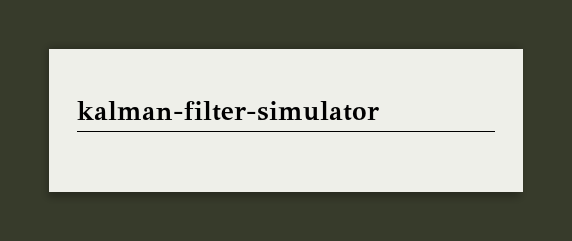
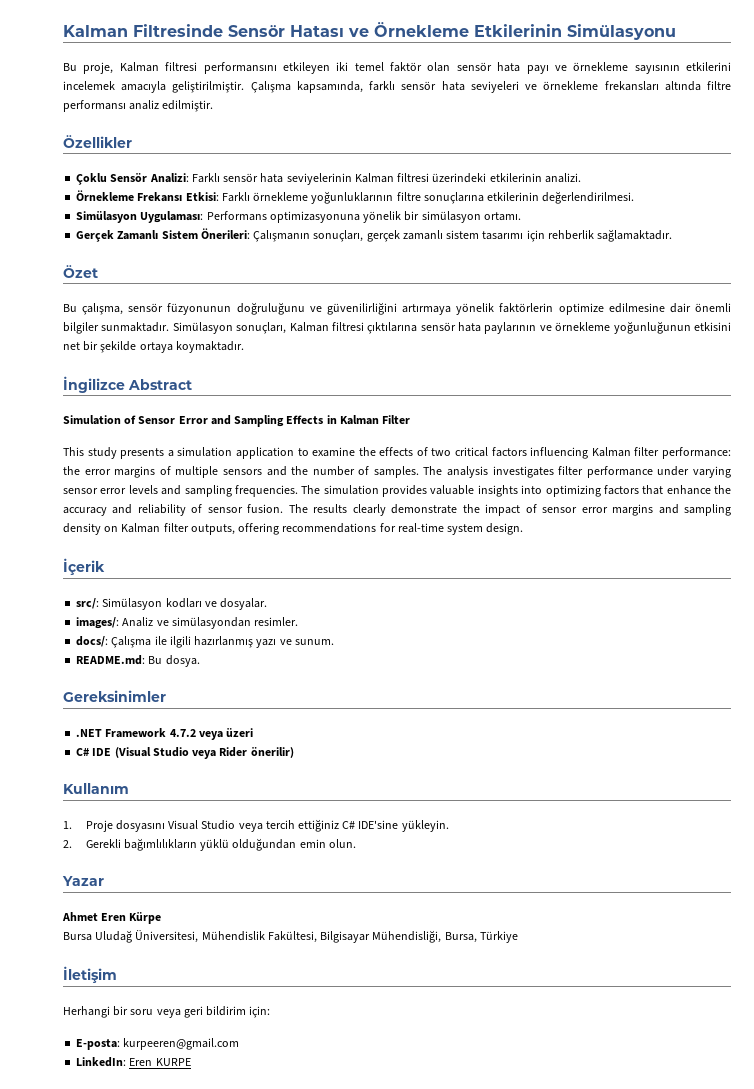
- kalman-filter-simulator
+ Kalman Filtresinde Sensör Hatası ve Örnekleme Etkilerinin Simülasyonu
+ Bu proje, Kalman filtresi performansını etkileyen iki temel faktör olan sensör hata payı ve örnekleme sayısının etkilerini incelemek amacıyla geliştirilmiştir. Çalışma kapsamında, farklı sensör hata seviyeleri ve örnekleme frekansları altında filtre performansı analiz edilmiştir.
+ Özellikler
+ Çoklu Sensör Analizi: Farklı sensör hata seviyelerinin Kalman filtresi üzerindeki etkilerinin analizi.
+ Örnekleme Frekansı Etkisi: Farklı örnekleme yoğunluklarının filtre sonuçlarına etkilerinin değerlendirilmesi.
+ Simülasyon Uygulaması: Performans optimizasyonuna yönelik bir simülasyon ortamı.
+ Gerçek Zamanlı Sistem Önerileri: Çalışmanın sonuçları, gerçek zamanlı sistem tasarımı için rehberlik sağlamaktadır.
+ Özet
+ Bu çalışma, sensör füzyonunun doğruluğunu ve güvenilirliğini artırmaya yönelik faktörlerin optimize edilmesine dair önemli bilgiler sunmaktadır. Simülasyon sonuçları, Kalman filtresi çıktılarına sensör hata paylarının ve örnekleme yoğunluğunun etkisini net bir şekilde ortaya koymaktadır.
+ İngilizce Abstract
+ Simulation of Sensor Error and Sampling Effects in Kalman Filter
+ This study presents a simulation application to examine the effects of two critical factors influencing Kalman filter performance: the error margins of multiple sensors and the number of samples. The analysis investigates filter performance under varying sensor error levels and sampling frequencies. The simulation provides valuable insights into optimizing factors that enhance the accuracy and reliability of sensor fusion. The results clearly demonstrate the impact of sensor error margins and sampling density on Kalman filter outputs, offering recommendations for real-time system design.
+ İçerik
+ src/: Simülasyon kodları ve dosyalar.
+ images/: Analiz ve simülasyondan resimler.
+ docs/: Çalışma ile ilgili hazırlanmış yazı ve sunum.
+ README.md: Bu dosya.
+ Gereksinimler
+ .NET Framework 4.7.2 veya üzeri
+ C# IDE (Visual Studio veya Rider önerilir)
+ Kullanım
+ 1. Proje dosyasını Visual Studio veya tercih ettiğiniz C# IDE'sine yükleyin.
+ 2. Gerekli bağımlılıkların yüklü olduğundan emin olun.
+ Yazar
+ Ahmet Eren Kürpe
+ Bursa Uludağ Üniversitesi, Mühendislik Fakültesi, Bilgisayar Mühendisliği, Bursa, Türkiye
+ İletişim
+ Herhangi bir soru veya geri bildirim için:
+ E-posta: kurpeeren@gmail.com
+ LinkedIn: Eren KURPE

